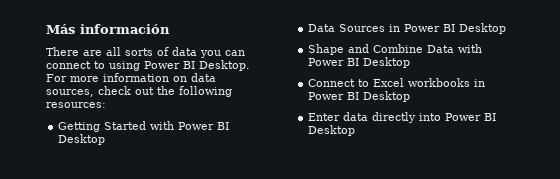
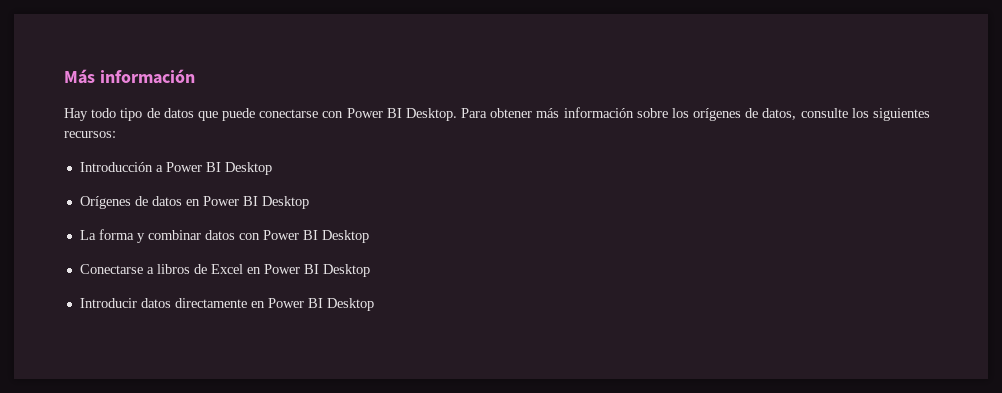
- There are all sorts of data you can connect to using Power BI Desktop. For more information on data sources, check out the following resources:
- Getting Started with Power BI Desktop
- Data Sources in Power BI Desktop
- Shape and Combine Data with Power BI Desktop
- Connect to Excel workbooks in Power BI Desktop
- Enter data directly into Power BI Desktop
+ Hay todo tipo de datos que puede conectarse con Power BI Desktop. Para obtener más información sobre los orígenes de datos, consulte los siguientes recursos:
+ Introducción a Power BI Desktop
+ Orígenes de datos en Power BI Desktop
+ La forma y combinar datos con Power BI Desktop
+ Conectarse a libros de Excel en Power BI Desktop
+ Introducir datos directamente en Power BI Desktop

